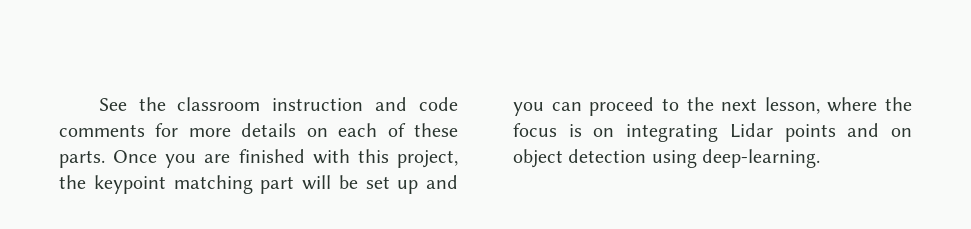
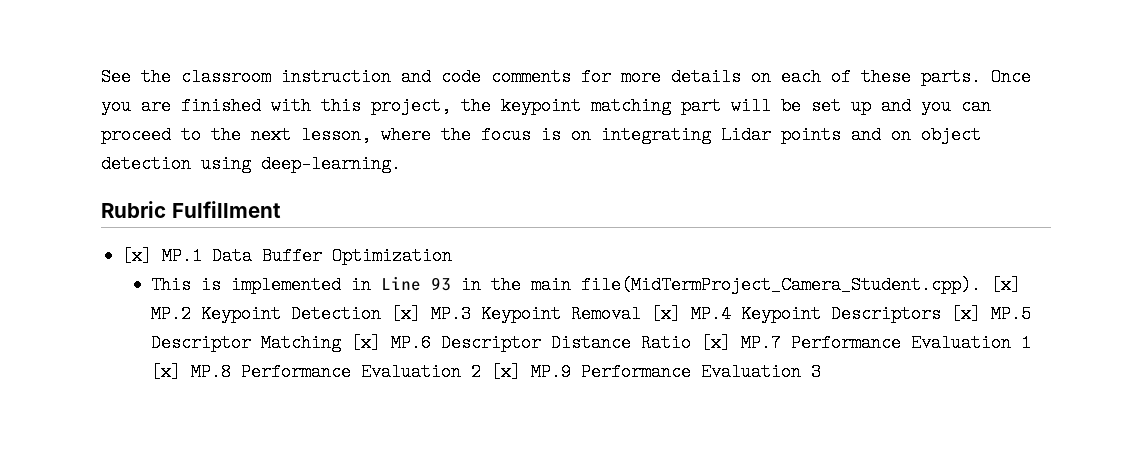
+ Rubric Fulfillment
+ [x] MP.1 Data Buffer Optimization
+ This is implemented in Line 93 in the main file(MidTermProject_Camera_Student.cpp). [x] MP.2 Keypoint Detection [x] MP.3 Keypoint Removal [x] MP.4 Keypoint Descriptors [x] MP.5 Descriptor Matching [x] MP.6 Descriptor Distance Ratio [x] MP.7 Performance Evaluation 1 [x] MP.8 Performance Evaluation 2 [x] MP.9 Performance Evaluation 3

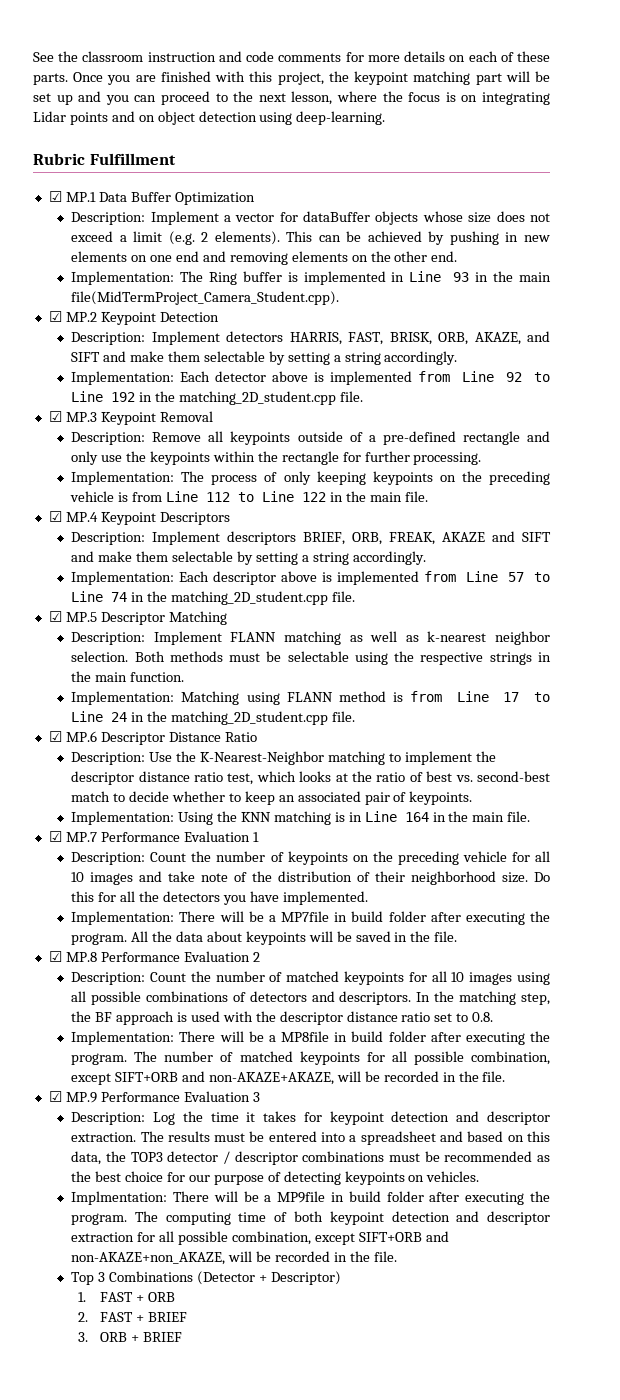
- [x] MP.1 Data Buffer Optimization
+ ☑ MP.1 Data Buffer Optimization
- This is implemented in Line 93 in the main file(MidTermProject_Camera_Student.cpp). [x] MP.2 Keypoint Detection [x] MP.3 Keypoint Removal [x] MP.4 Keypoint Descriptors [x] MP.5 Descriptor Matching [x] MP.6 Descriptor Distance Ratio [x] MP.7 Performance Evaluation 1 [x] MP.8 Performance Evaluation 2 [x] MP.9 Performance Evaluation 3
+ Description: Implement a vector for dataBuffer objects whose size does not exceed a limit (e.g. 2 elements). This can be achieved by pushing in new elements on one end and removing elements on the other end.
+ Implementation: The Ring buffer is implemented in Line 93 in the main file(MidTermProject_Camera_Student.cpp).
+ ☑ MP.2 Keypoint Detection
+ Description: Implement detectors HARRIS, FAST, BRISK, ORB, AKAZE, and SIFT and make them selectable by setting a string accordingly.
+ Implementation: Each detector above is implemented from Line 92 to Line 192 in the matching_2D_student.cpp file.
+ ☑ MP.3 Keypoint Removal
+ Description: Remove all keypoints outside of a pre-defined rectangle and only use the keypoints within the rectangle for further processing.
+ Implementation: The process of only keeping keypoints on the preceding vehicle is from Line 112 to Line 122 in the main file.
+ ☑ MP.4 Keypoint Descriptors
+ Description: Implement descriptors BRIEF, ORB, FREAK, AKAZE and SIFT and make them selectable by setting a string accordingly.
+ Implementation: Each descriptor above is implemented from Line 57 to Line 74 in the matching_2D_student.cpp file.
+ ☑ MP.5 Descriptor Matching
+ Description: Implement FLANN matching as well as k-nearest neighbor selection. Both methods must be selectable using the respective strings in the main function.
+ Implementation: Matching using FLANN method is from Line 17 to Line 24 in the matching_2D_student.cpp file.
+ ☑ MP.6 Descriptor Distance Ratio
+ Description: Use the K-Nearest-Neighbor matching to implement the descriptor distance ratio test, which looks at the ratio of best vs. second-best match to decide whether to keep an associated pair of keypoints.
+ Implementation: Using the KNN matching is in Line 164 in the main file.
+ ☑ MP.7 Performance Evaluation 1
+ Description: Count the number of keypoints on the preceding vehicle for all 10 images and take note of the distribution of their neighborhood size. Do this for all the detectors you have implemented.
+ Implementation: There will be a MP7file in build folder after executing the program. All the data about keypoints will be saved in the file.
+ ☑ MP.8 Performance Evaluation 2
+ Description: Count the number of matched keypoints for all 10 images using all possible combinations of detectors and descriptors. In the matching step, the BF approach is used with the descriptor distance ratio set to 0.8.
+ Implementation: There will be a MP8file in build folder after executing the program. The number of matched keypoints for all possible combination, except SIFT+ORB and non-AKAZE+AKAZE, will be recorded in the file.
+ ☑ MP.9 Performance Evaluation 3
+ Description: Log the time it takes for keypoint detection and descriptor extraction. The results must be entered into a spreadsheet and based on this data, the TOP3 detector / descriptor combinations must be recommended as the best choice for our purpose of detecting keypoints on vehicles.
+ Implmentation: There will be a MP9file in build folder after executing the program. The computing time of both keypoint detection and descriptor extraction for all possible combination, except SIFT+ORB and non-AKAZE+non_AKAZE, will be recorded in the file.
+ Top 3 Combinations (Detector + Descriptor)
+ 1. FAST + ORB
+ 2. FAST + BRIEF
+ 3. ORB + BRIEF

